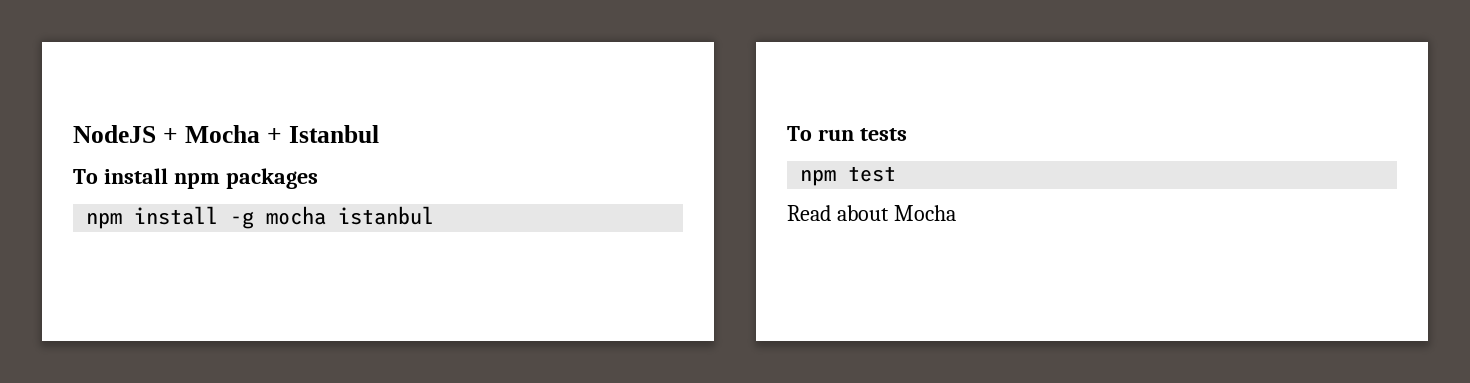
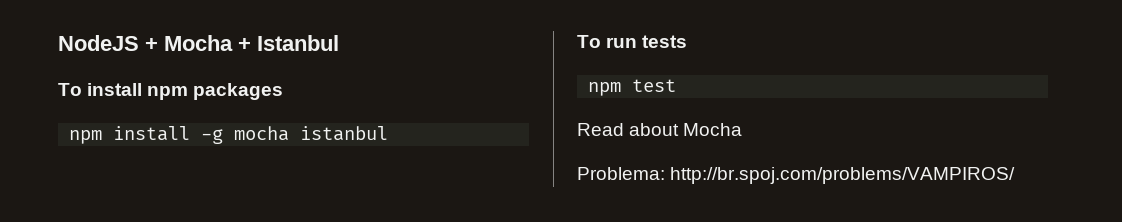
+ Problema: http://br.spoj.com/problems/VAMPIROS/

